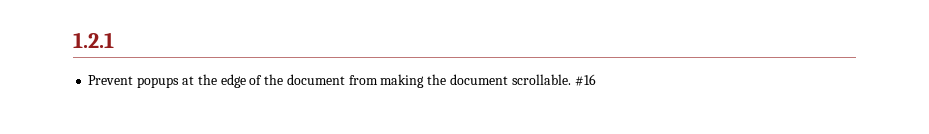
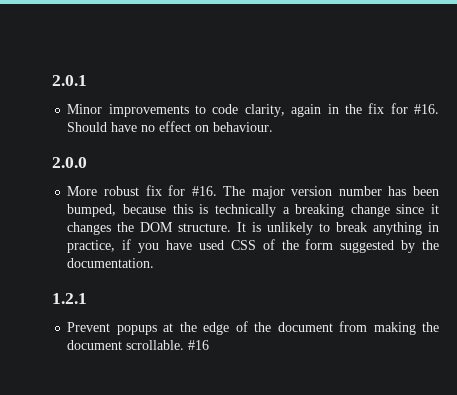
+ 2.0.1
+ Minor improvements to code clarity, again in the fix for #16. Should have no effect on behaviour.
+ 2.0.0
+ More robust fix for #16. The major version number has been bumped, because this is technically a breaking change since it changes the DOM structure. It is unlikely to break anything in practice, if you have used CSS of the form suggested by the documentation.

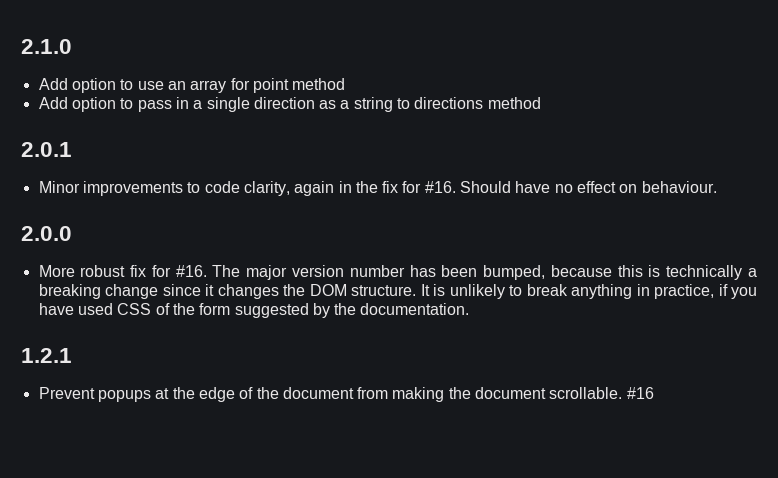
+ 2.1.0
+ Add option to use an array for point method
+ Add option to pass in a single direction as a string to directions method

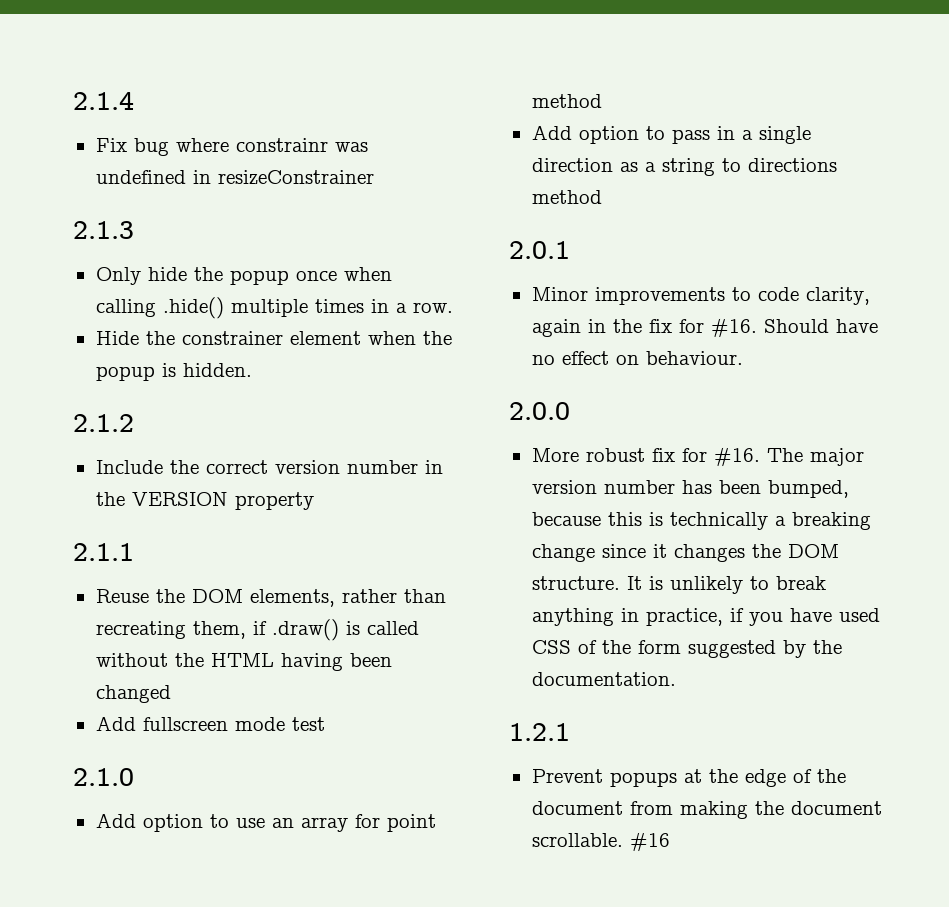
+ 2.1.4
+ Fix bug where constrainr was undefined in resizeConstrainer
+ 2.1.3
+ Only hide the popup once when calling .hide() multiple times in a row.
+ Hide the constrainer element when the popup is hidden.
+ 2.1.2
+ Include the correct version number in the VERSION property
+ 2.1.1
+ Reuse the DOM elements, rather than recreating them, if .draw() is called without the HTML having been changed
+ Add fullscreen mode test

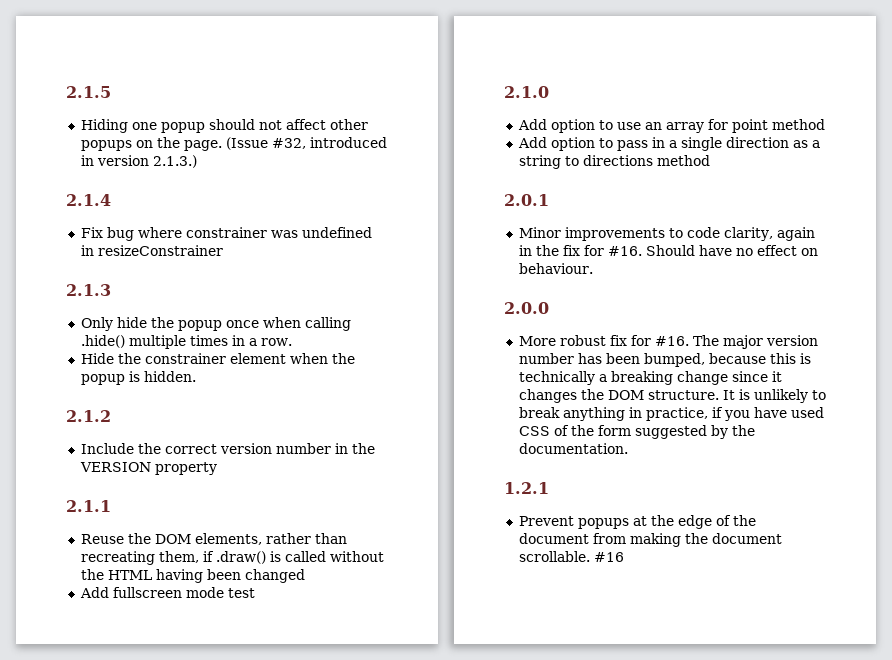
+ 2.1.5
+ Hiding one popup should not affect other popups on the page. (Issue #32, introduced in version 2.1.3.)
- Fix bug where constrainr was undefined in resizeConstrainer
+ Fix bug where constrainer was undefined in resizeConstrainer

